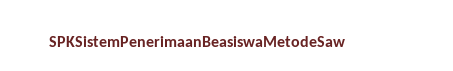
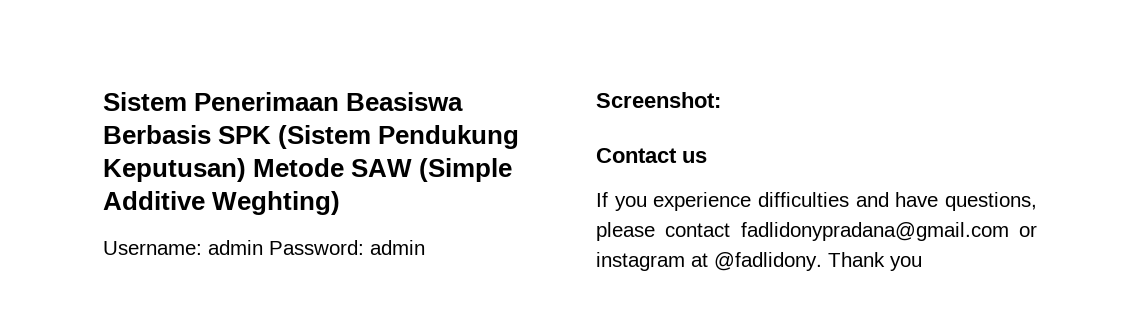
- SPKSistemPenerimaanBeasiswaMetodeSaw
+ Sistem Penerimaan Beasiswa Berbasis SPK (Sistem Pendukung Keputusan) Metode SAW (Simple Additive Weghting)
+ Username: admin Password: admin
+ Screenshot:
+ Contact us
+ If you experience difficulties and have questions, please contact fadlidonypradana@gmail.com or instagram at @fadlidony. Thank you

